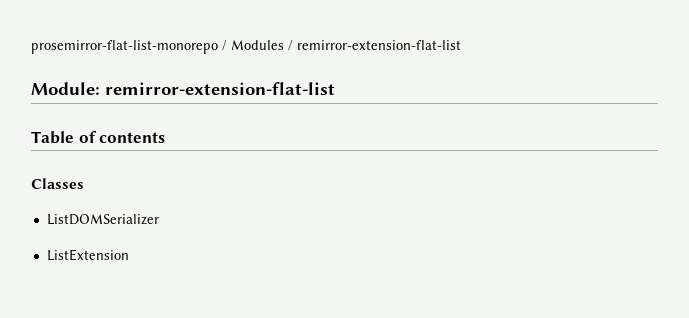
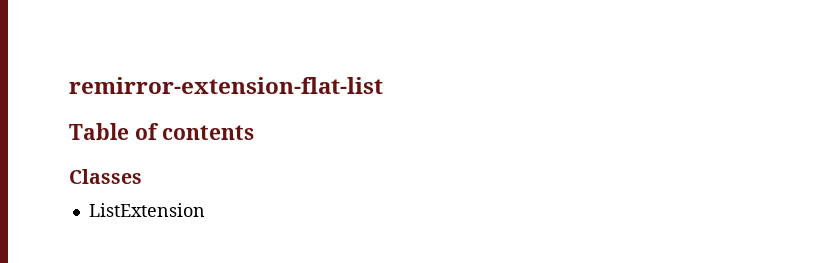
- prosemirror-flat-list-monorepo / Modules / remirror-extension-flat-list
- Module: remirror-extension-flat-list
+ remirror-extension-flat-list
- ListDOMSerializer

